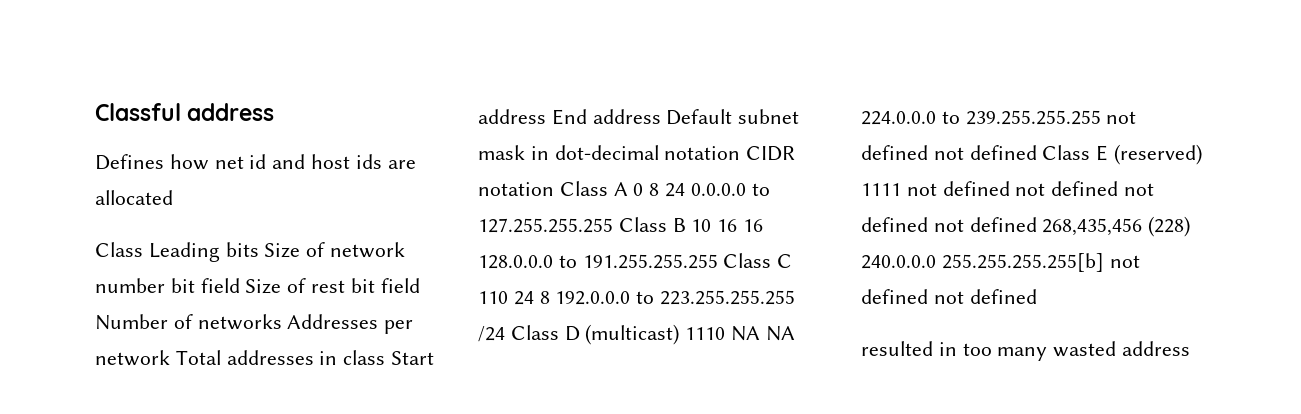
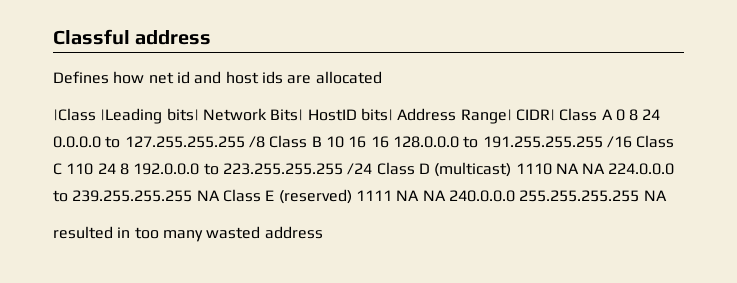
- Class Leading bits Size of network number bit field Size of rest bit field Number of networks Addresses per network Total addresses in class Start address End address Default subnet mask in dot-decimal notation CIDR notation Class A 0 8 24 0.0.0.0 to 127.255.255.255 Class B 10 16 16 128.0.0.0 to 191.255.255.255 Class C 110 24 8 192.0.0.0 to 223.255.255.255 /24 Class D (multicast) 1110 NA NA 224.0.0.0 to 239.255.255.255 not defined not defined Class E (reserved) 1111 not defined not defined not defined not defined 268,435,456 (228) 240.0.0.0 255.255.255.255[b] not defined not defined
+ |Class |Leading bits| Network Bits| HostID bits| Address Range| CIDR| Class A 0 8 24 0.0.0.0 to 127.255.255.255 /8 Class B 10 16 16 128.0.0.0 to 191.255.255.255 /16 Class C 110 24 8 192.0.0.0 to 223.255.255.255 /24 Class D (multicast) 1110 NA NA 224.0.0.0 to 239.255.255.255 NA Class E (reserved) 1111 NA NA 240.0.0.0 255.255.255.255 NA

